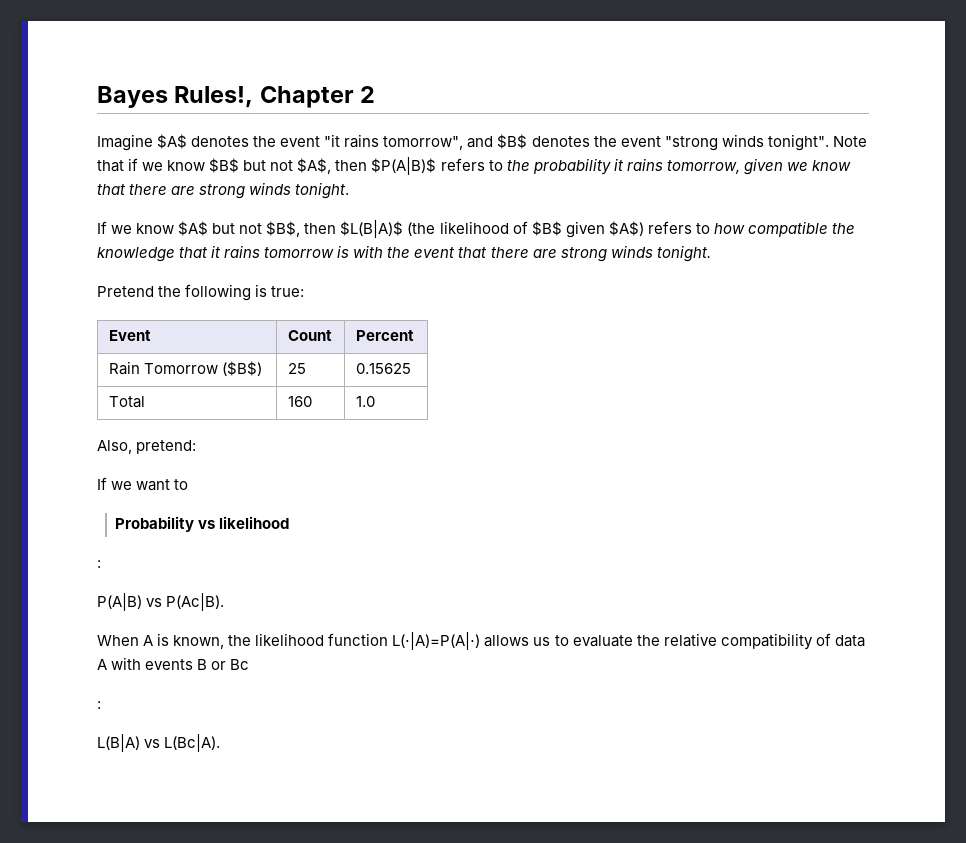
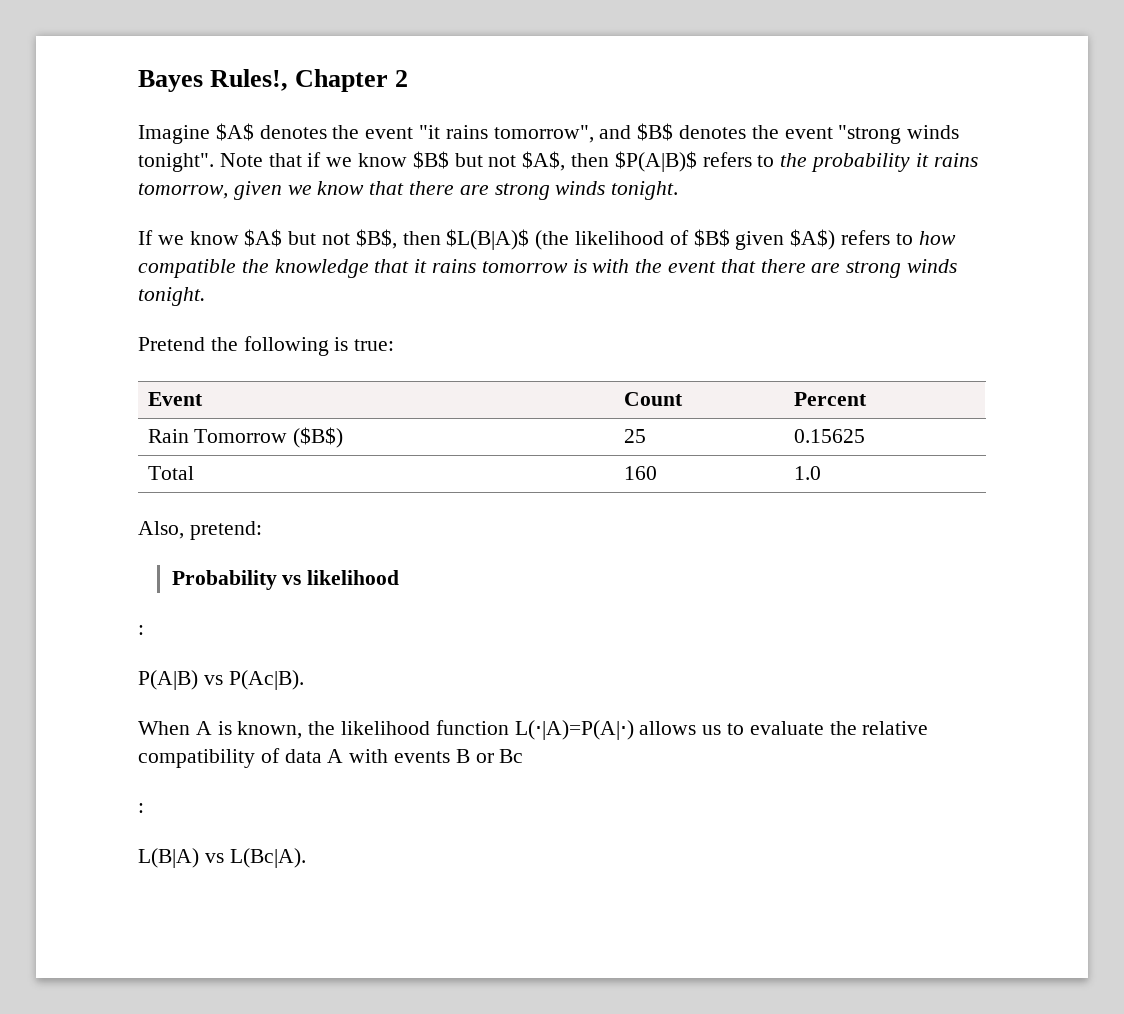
- If we want to

